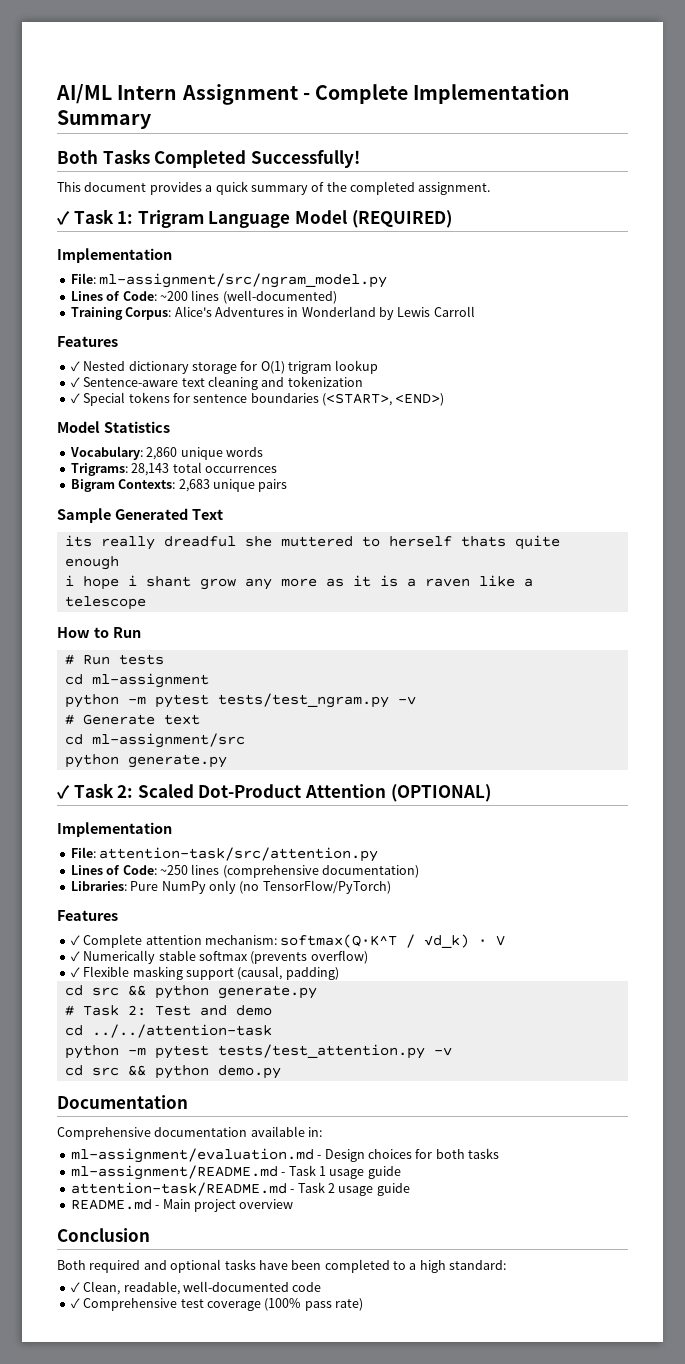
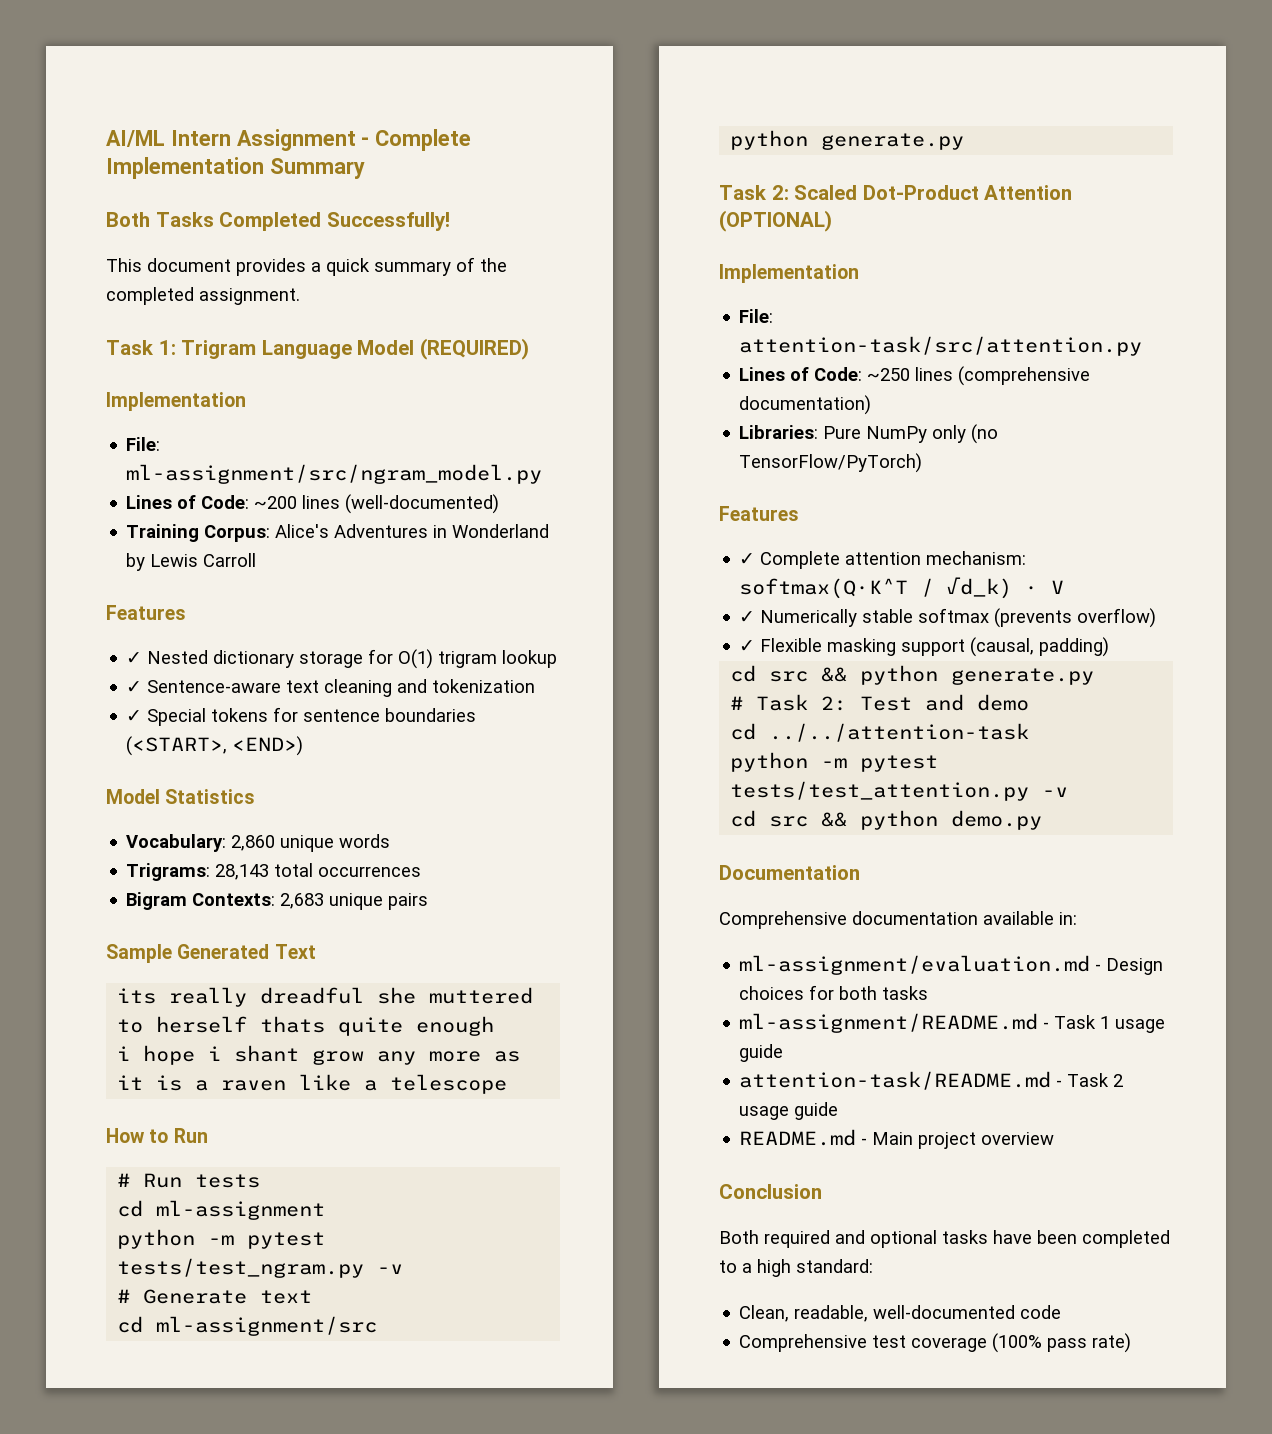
- ✓ Task 1: Trigram Language Model (REQUIRED)
+ Task 1: Trigram Language Model (REQUIRED)
- ✓ Task 2: Scaled Dot-Product Attention (OPTIONAL)
+ Task 2: Scaled Dot-Product Attention (OPTIONAL)
- ✓ Clean, readable, well-documented code
+ Clean, readable, well-documented code
- ✓ Comprehensive test coverage (100% pass rate)
+ Comprehensive test coverage (100% pass rate)

